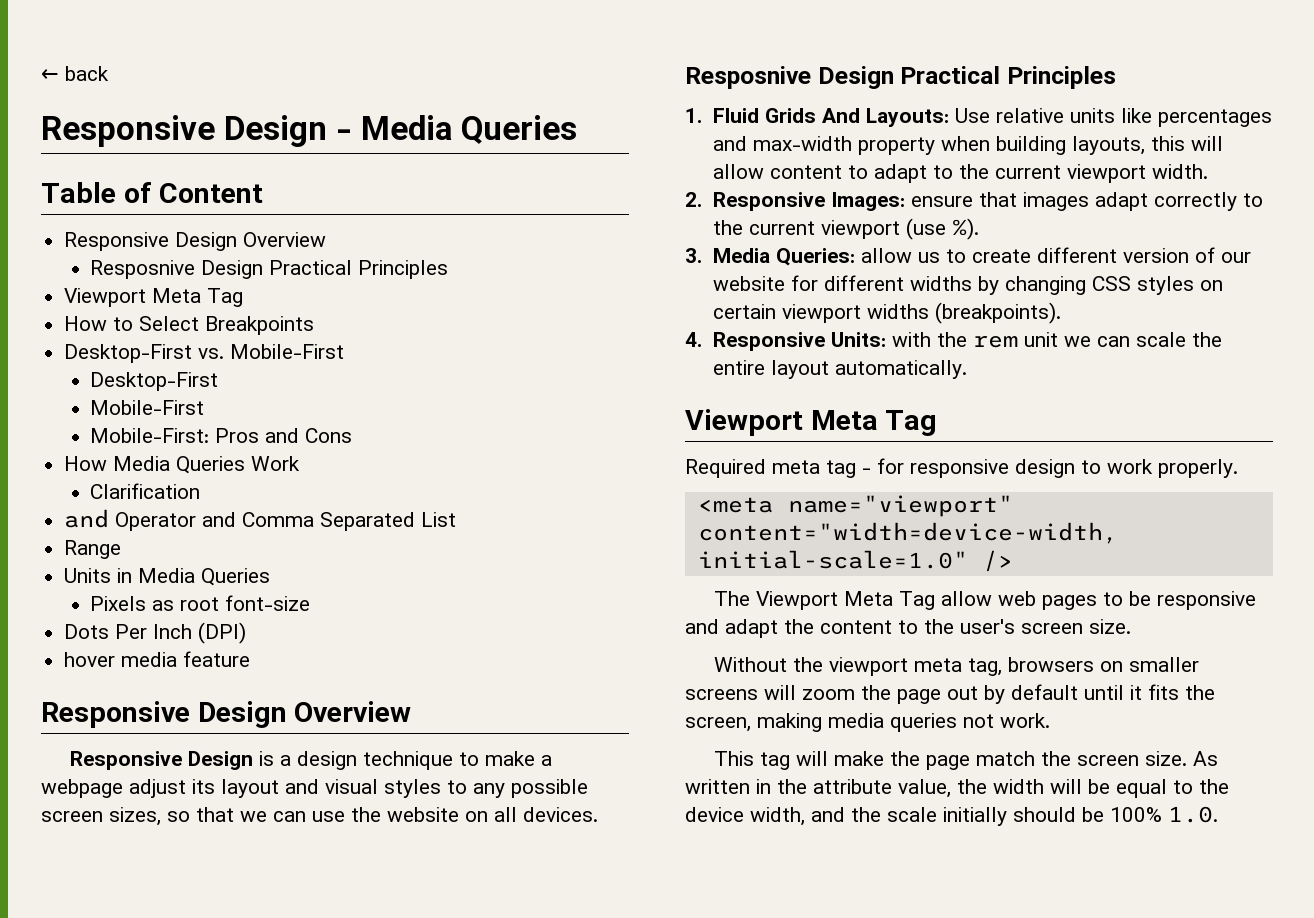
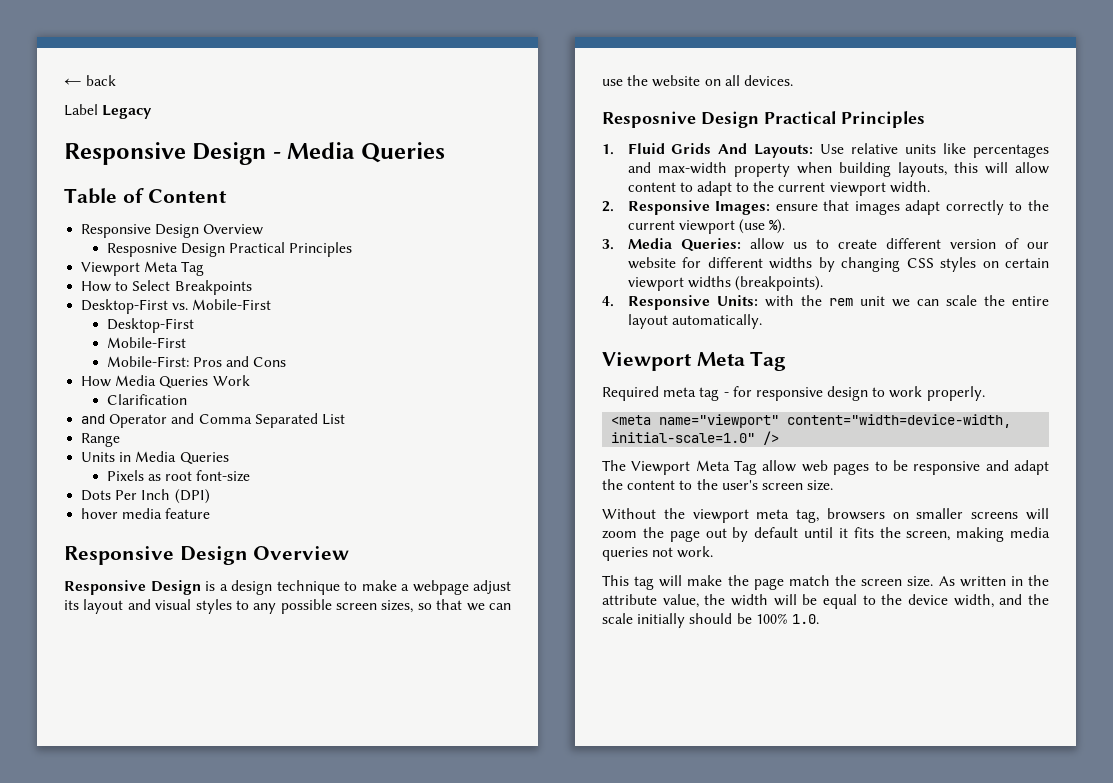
+ Label Legacy

